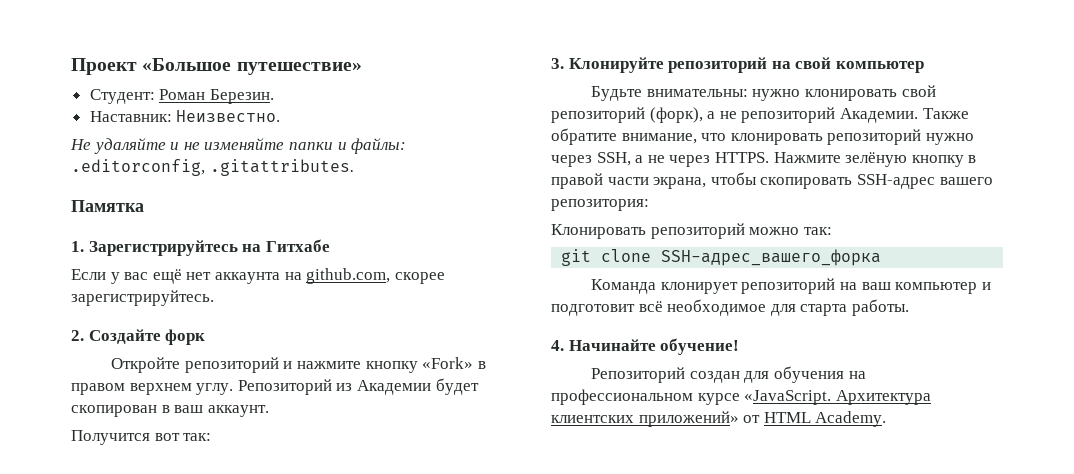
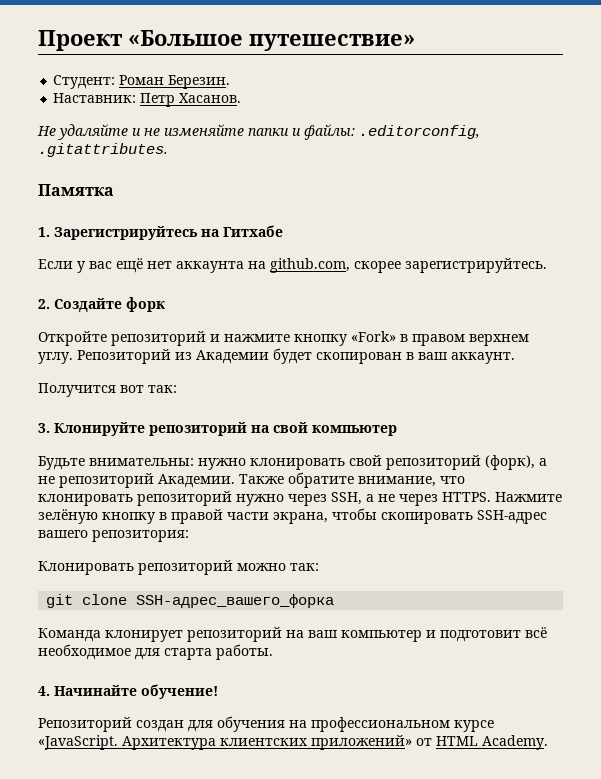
- Наставник: Неизвестно.
+ Наставник: Петр Хасанов.

